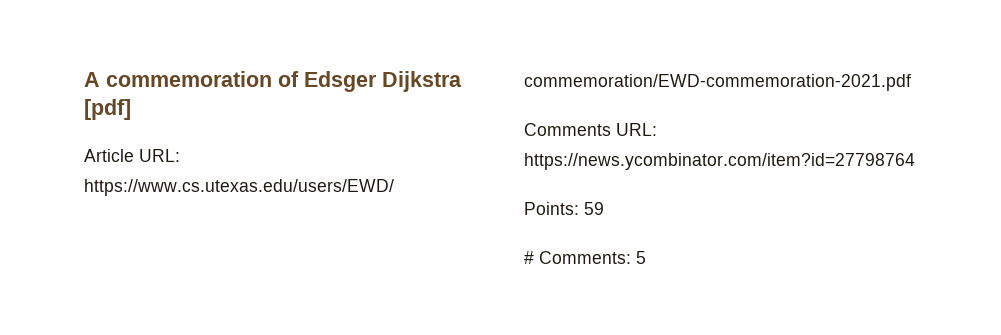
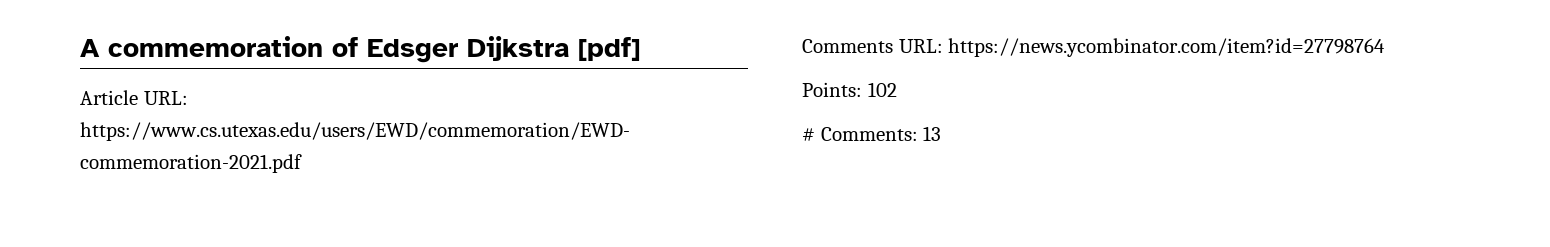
- Points: 59
+ Points: 102
- # Comments: 5
+ # Comments: 13

